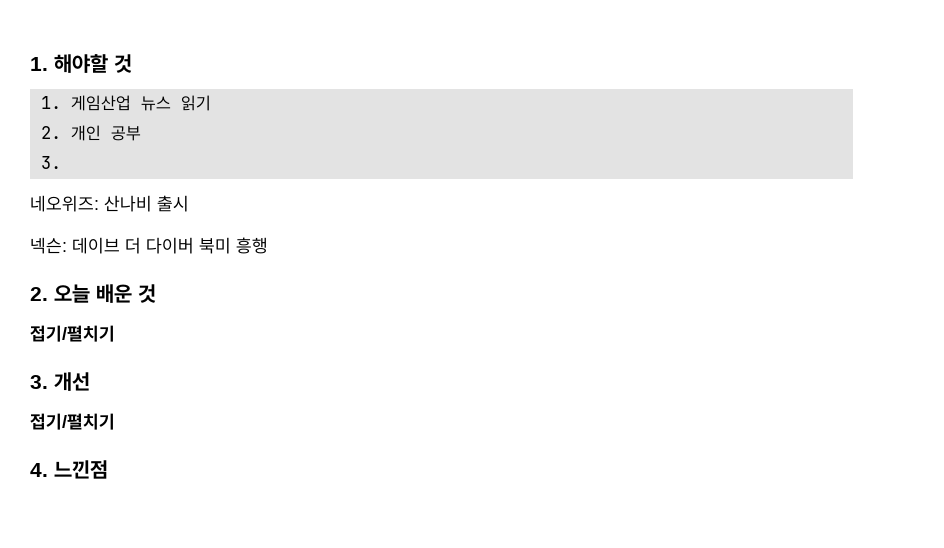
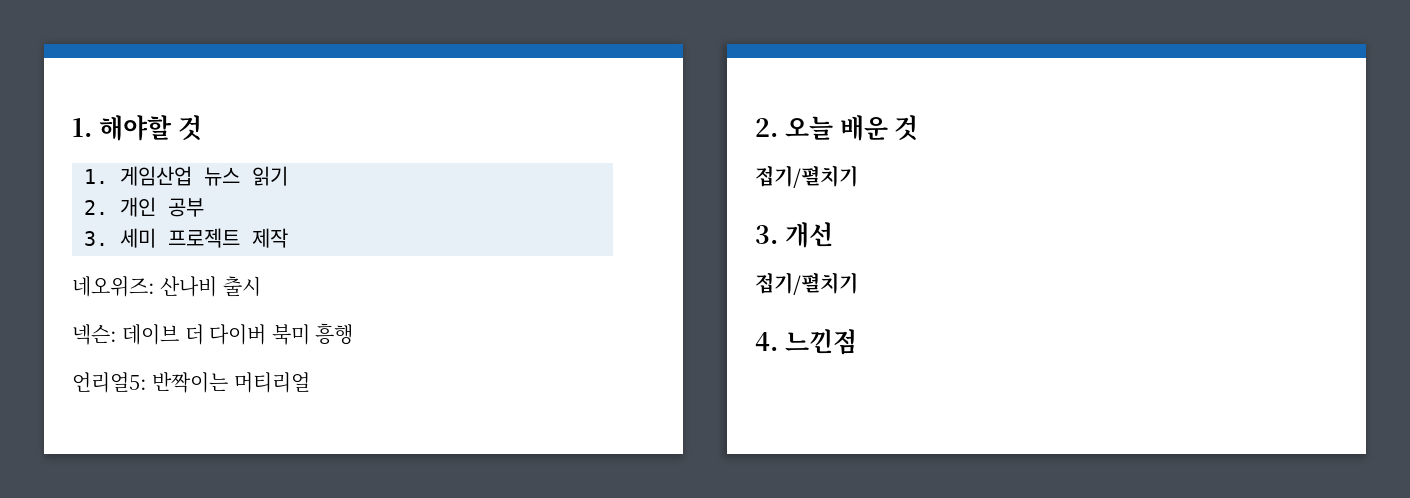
  2. 개인 공부
- 3.
+ 3. 세미 프로젝트 제작
+ 언리얼5: 반짝이는 머티리얼

